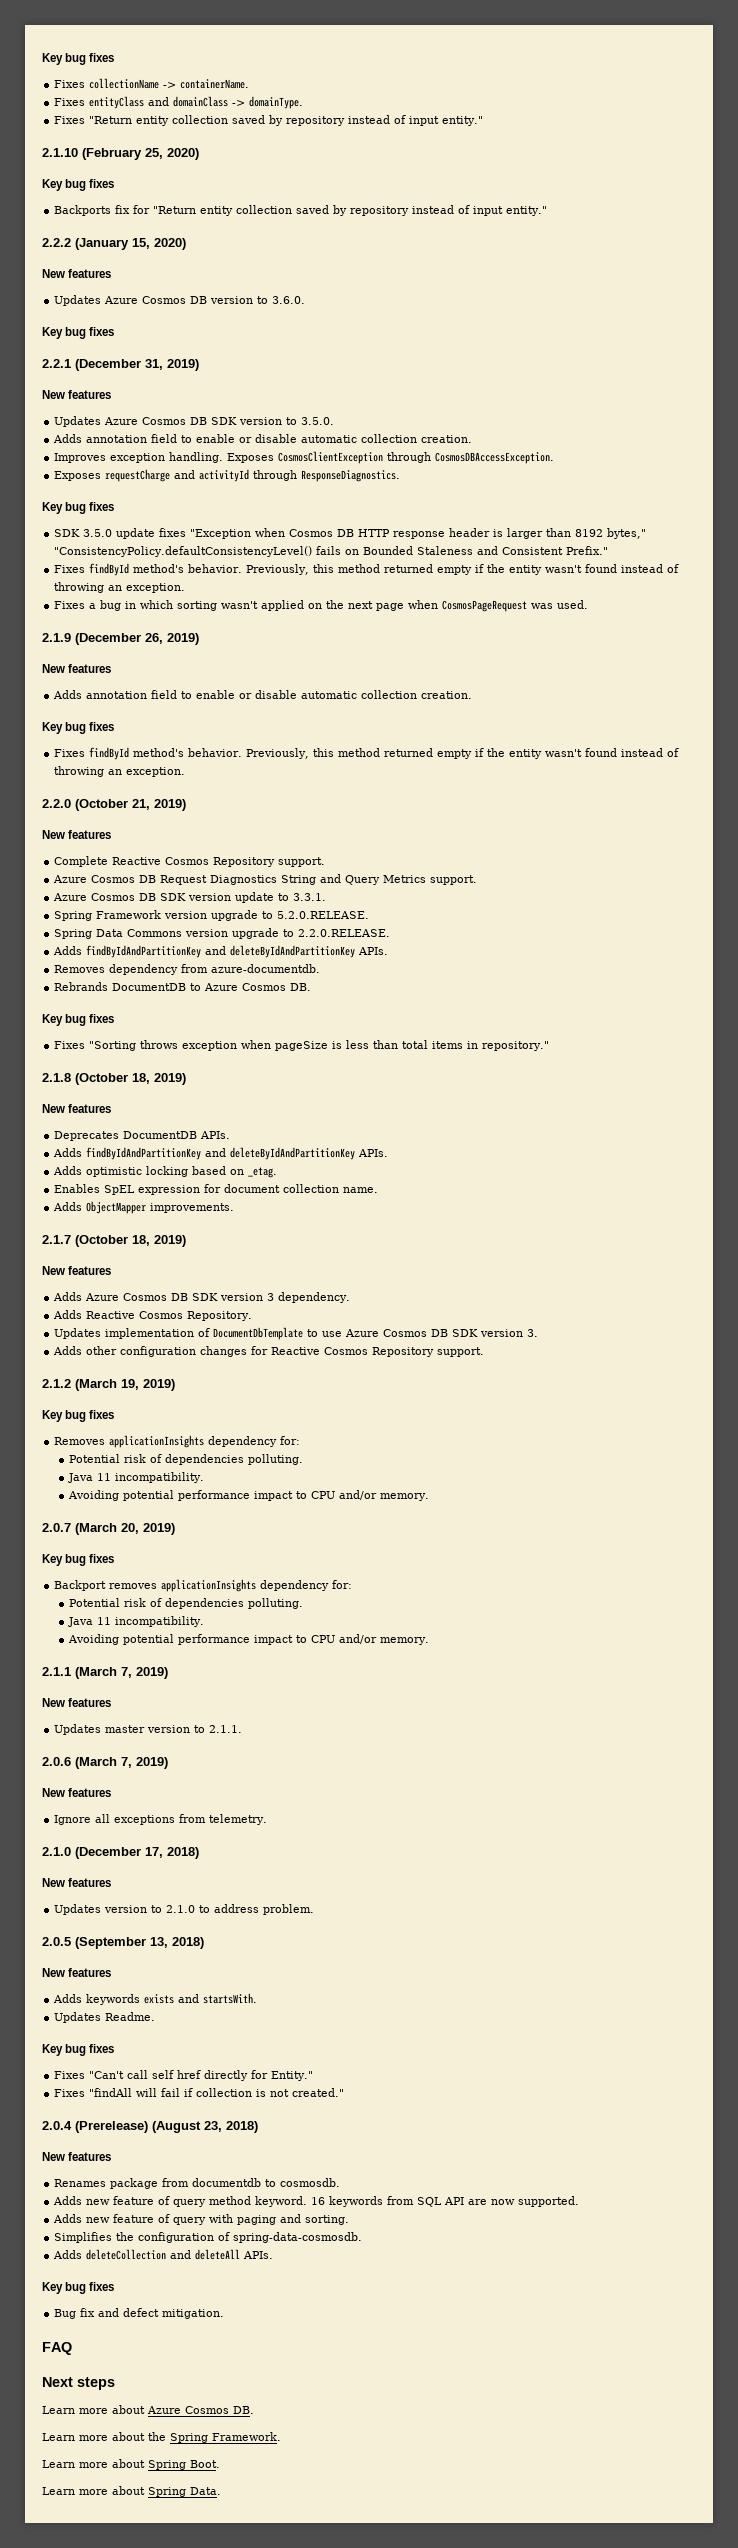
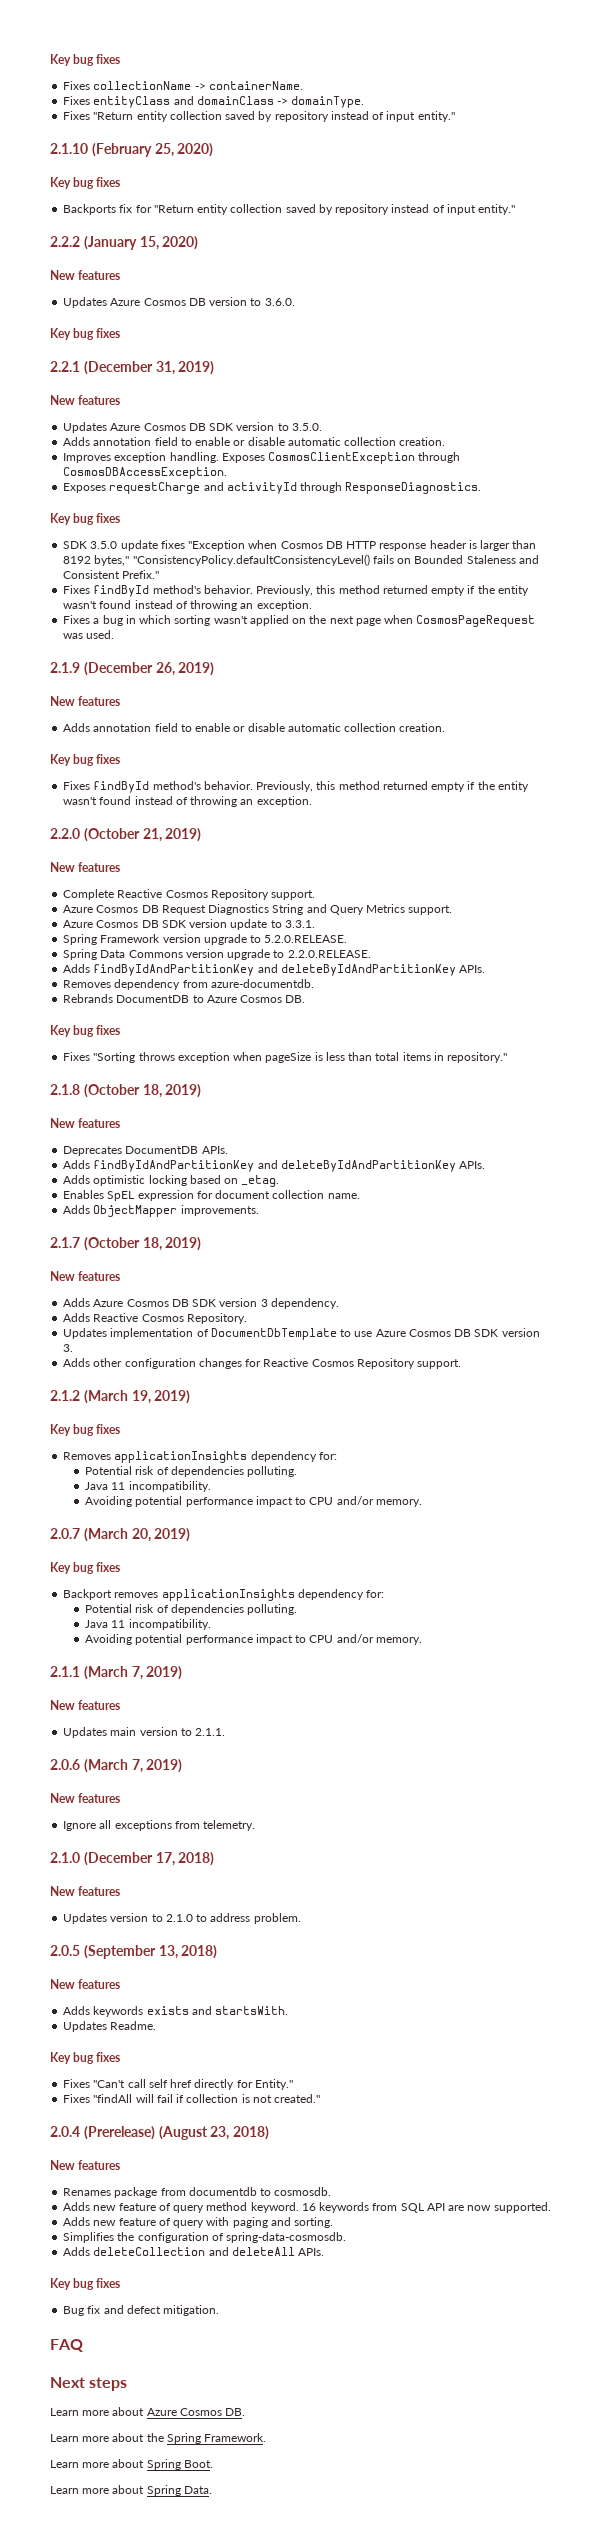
- Updates master version to 2.1.1.
+ Updates main version to 2.1.1.

